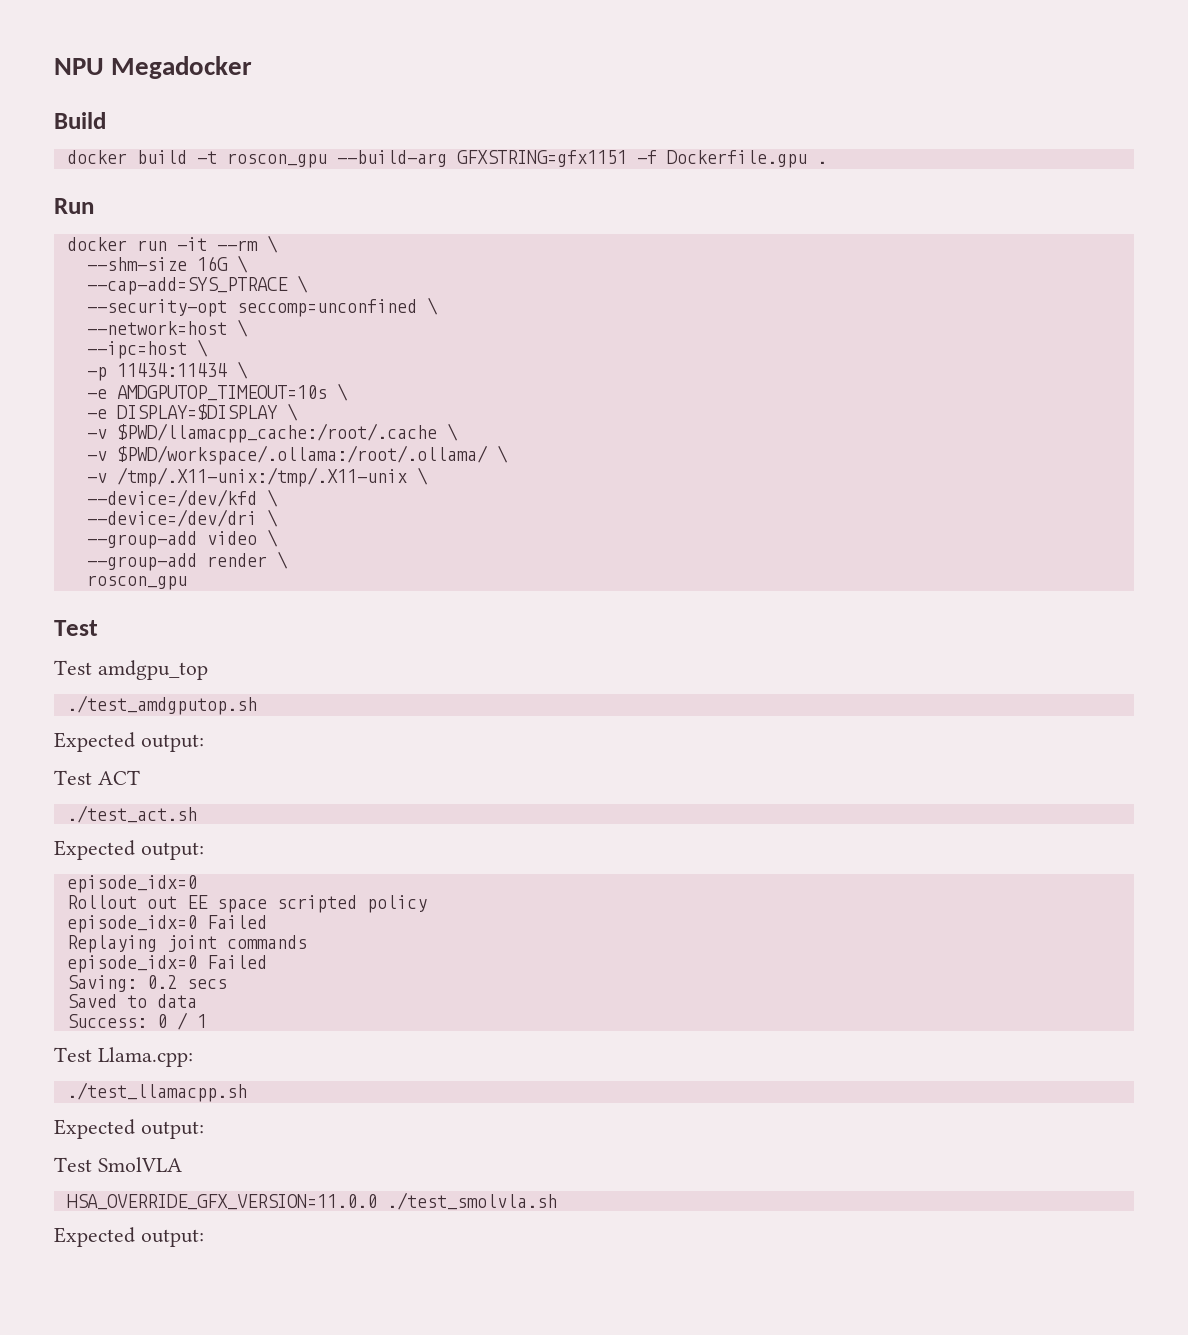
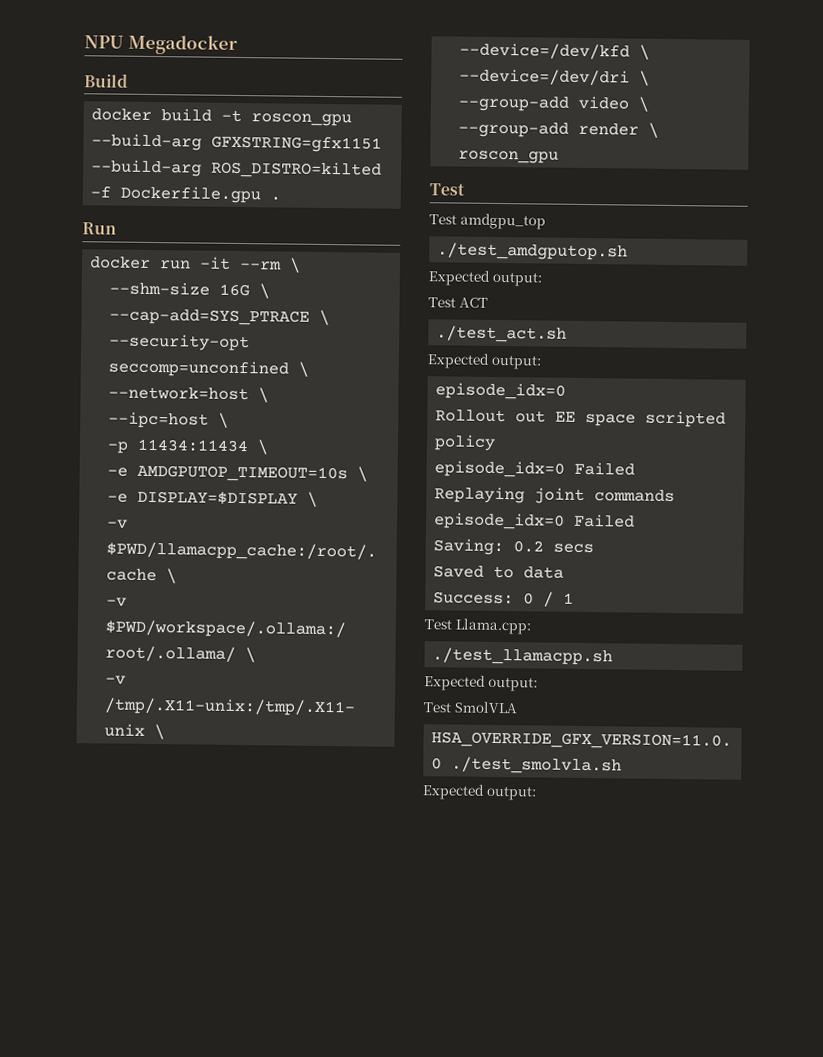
- docker build -t roscon_gpu --build-arg GFXSTRING=gfx1151 -f Dockerfile.gpu .
+ docker build -t roscon_gpu --build-arg GFXSTRING=gfx1151 --build-arg ROS_DISTRO=kilted -f Dockerfile.gpu .

